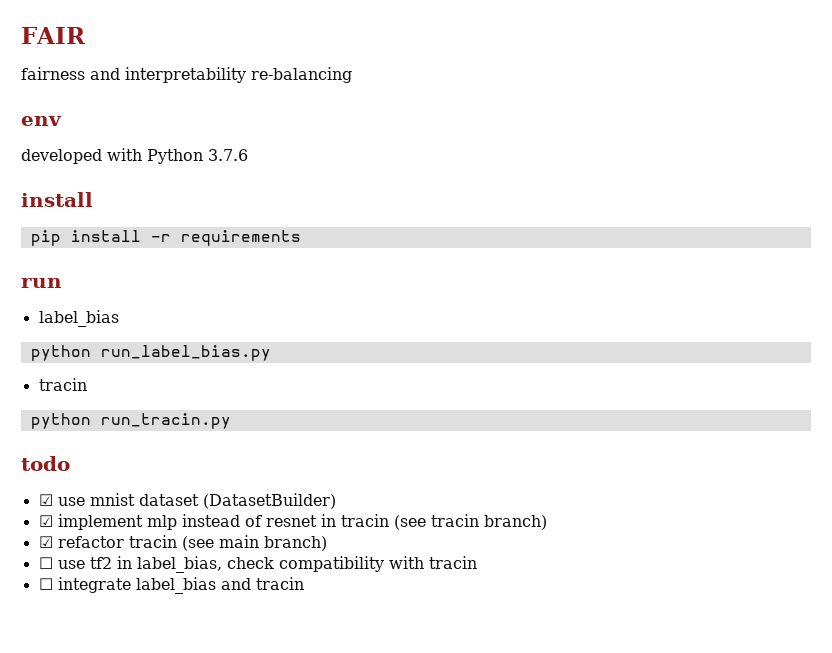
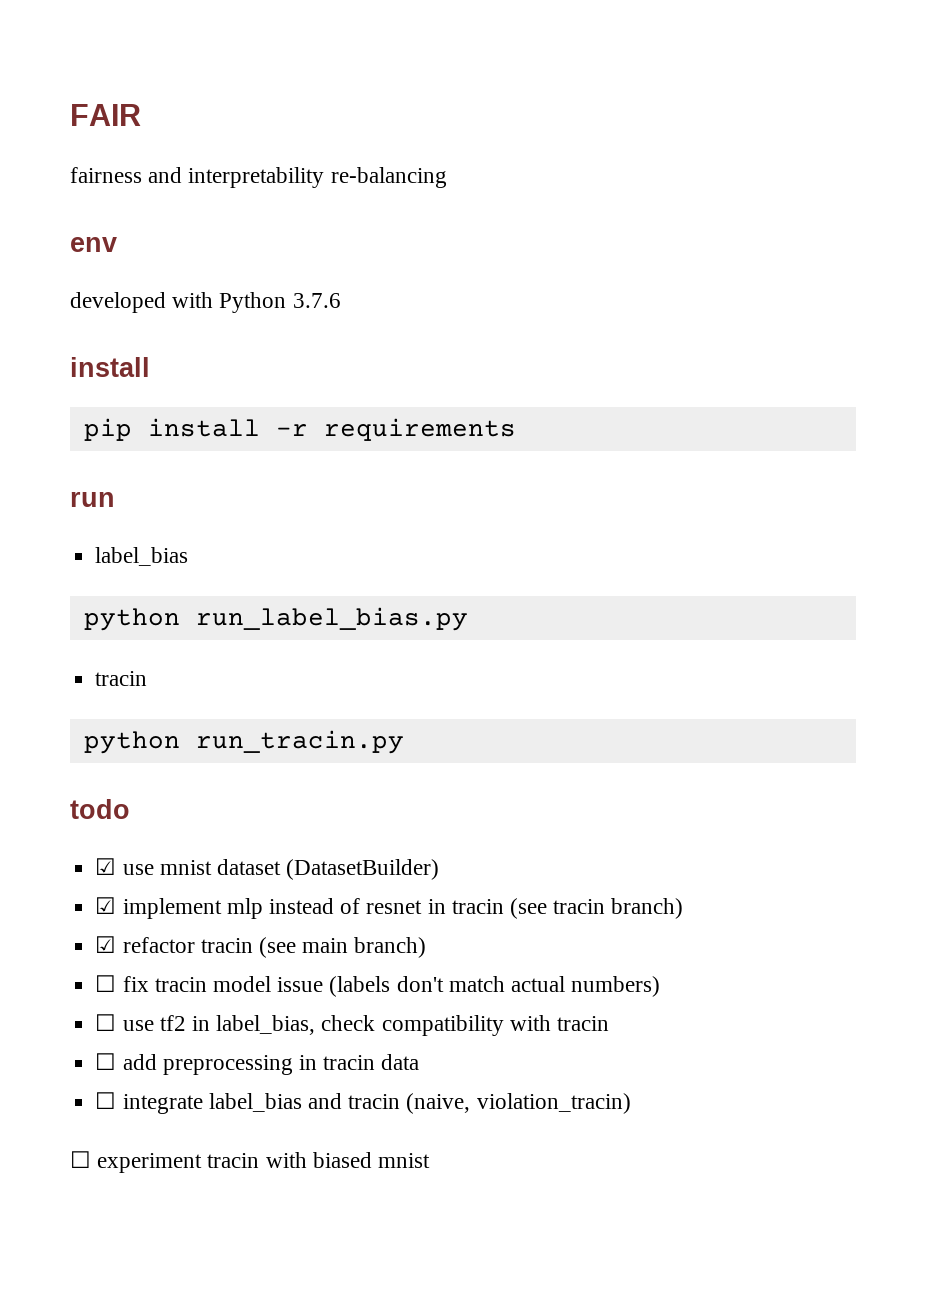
+ ☐ fix tracin model issue (labels don't match actual numbers)
+ ☐ add preprocessing in tracin data
- ☐ integrate label_bias and tracin
+ ☐ integrate label_bias and tracin (naive, violation_tracin)
+ ☐ experiment tracin with biased mnist

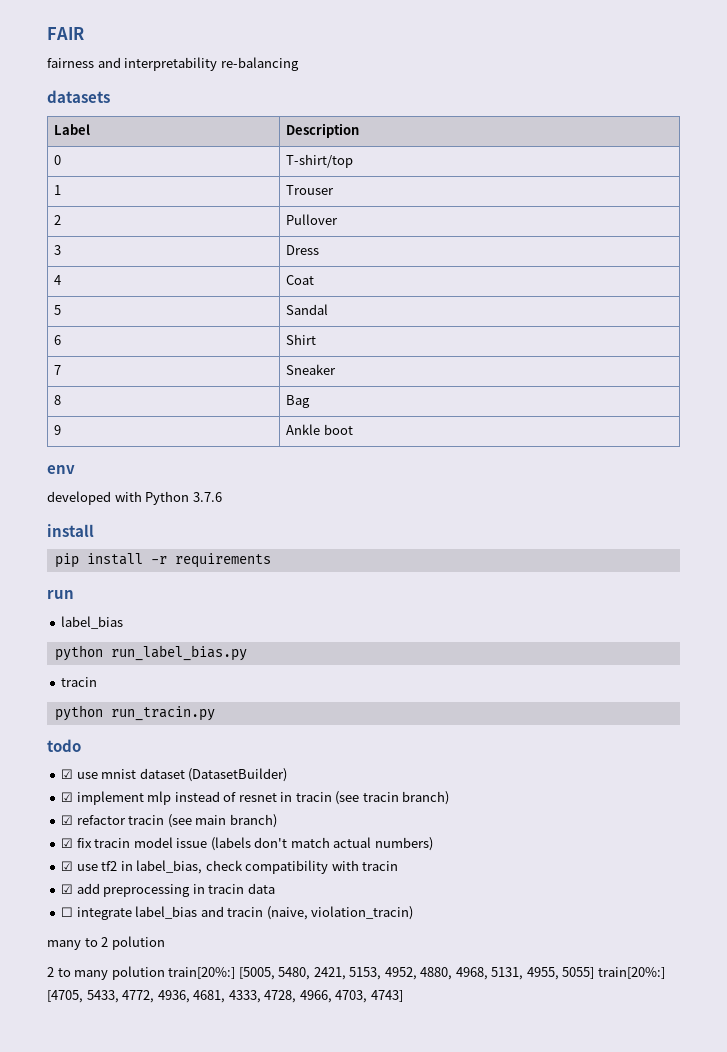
+ datasets
+ Label | Description
+ 0 | T-shirt/top
+ 1 | Trouser
+ 2 | Pullover
+ 3 | Dress
+ 4 | Coat
+ 5 | Sandal
+ 6 | Shirt
+ 7 | Sneaker
+ 8 | Bag
+ 9 | Ankle boot
- ☐ fix tracin model issue (labels don't match actual numbers)
+ ☑ fix tracin model issue (labels don't match actual numbers)
- ☐ use tf2 in label_bias, check compatibility with tracin
+ ☑ use tf2 in label_bias, check compatibility with tracin
- ☐ add preprocessing in tracin data
+ ☑ add preprocessing in tracin data
- ☐ experiment tracin with biased mnist
+ many to 2 polution
+ 2 to many polution train[20%:] [5005, 5480, 2421, 5153, 4952, 4880, 4968, 5131, 4955, 5055] train[20%:] [4705, 5433, 4772, 4936, 4681, 4333, 4728, 4966, 4703, 4743]

